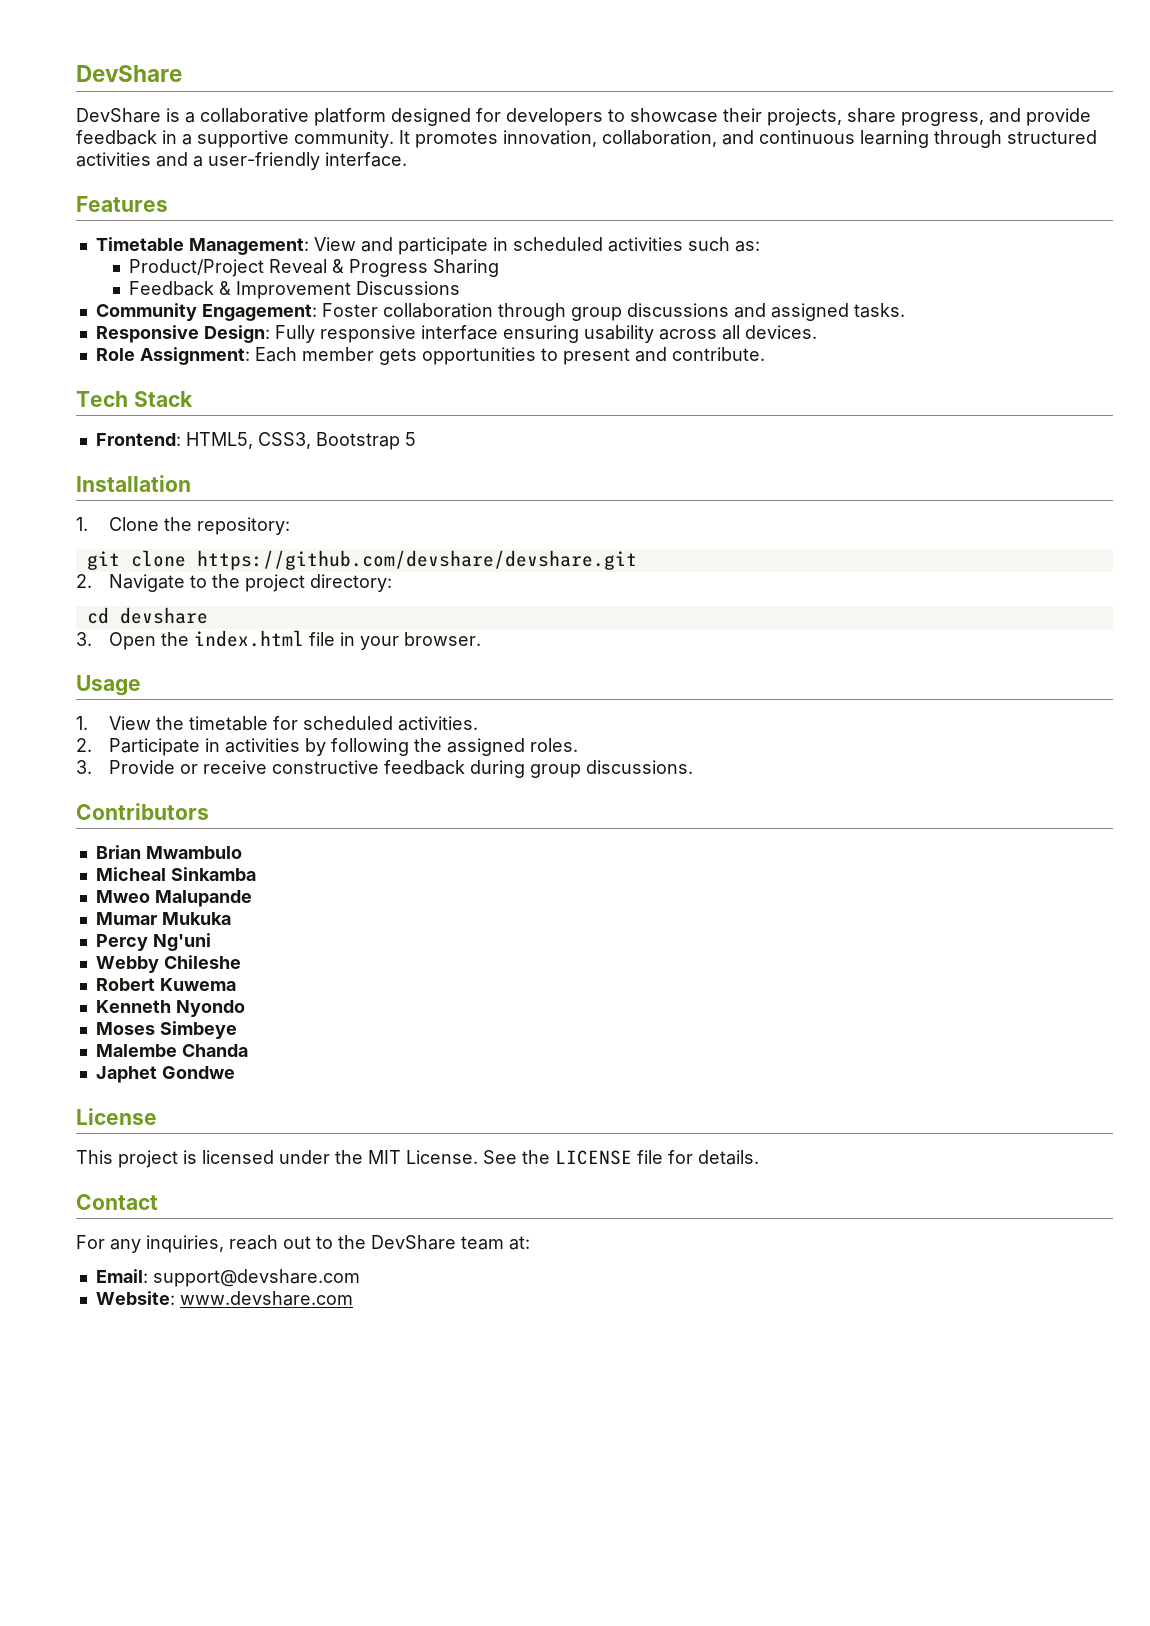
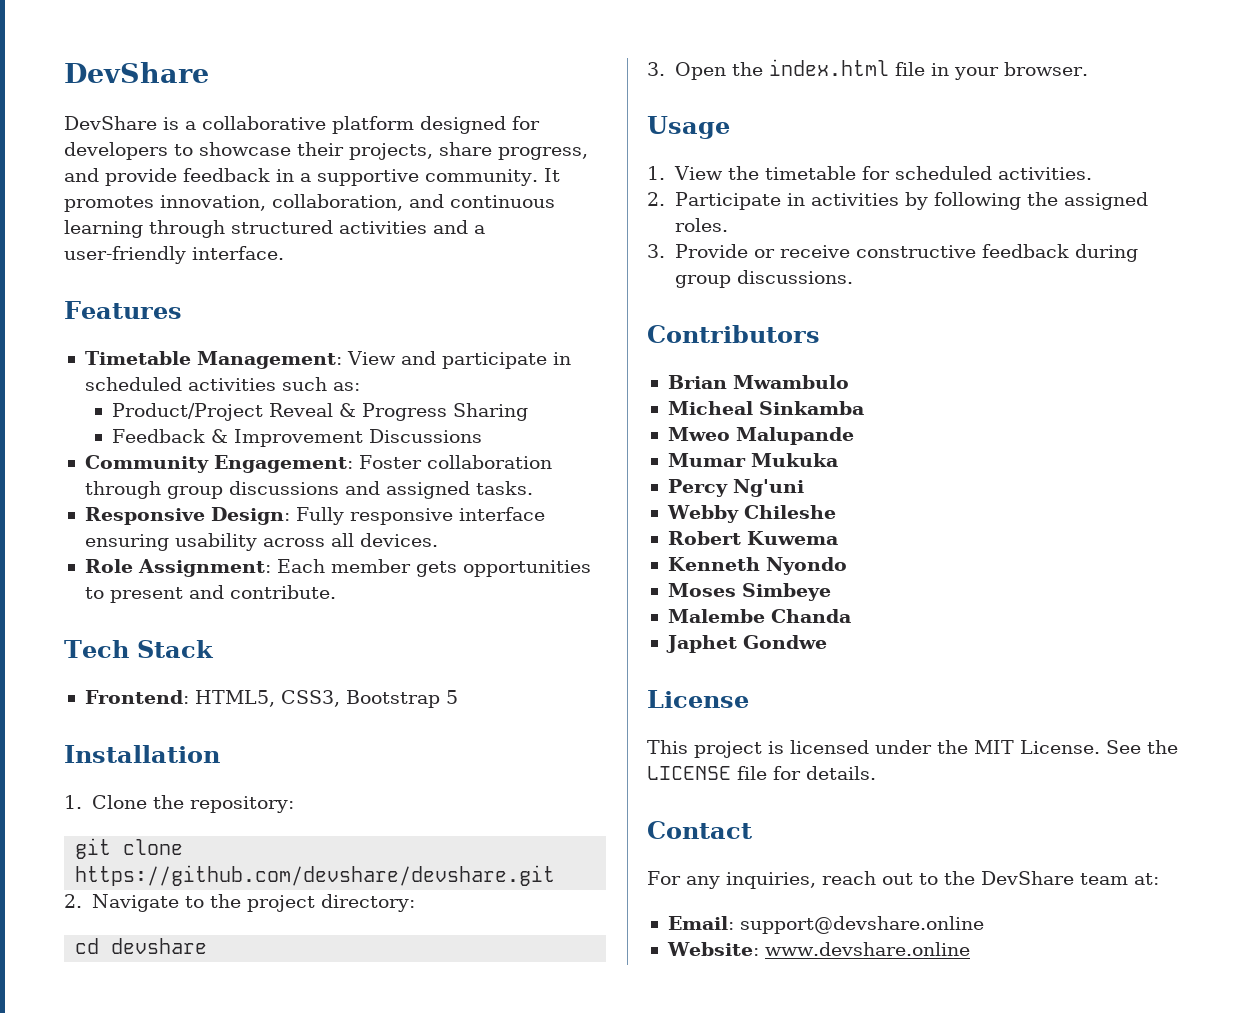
- Email: support@devshare.com
+ Email: support@devshare.online
- Website: www.devshare.com
+ Website: www.devshare.online

